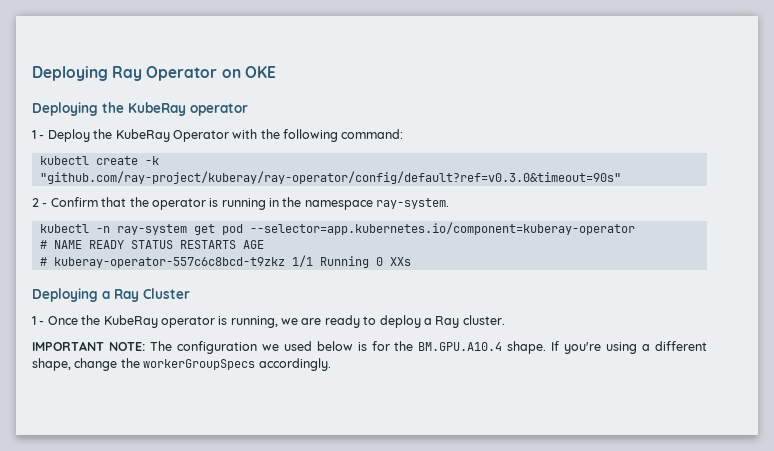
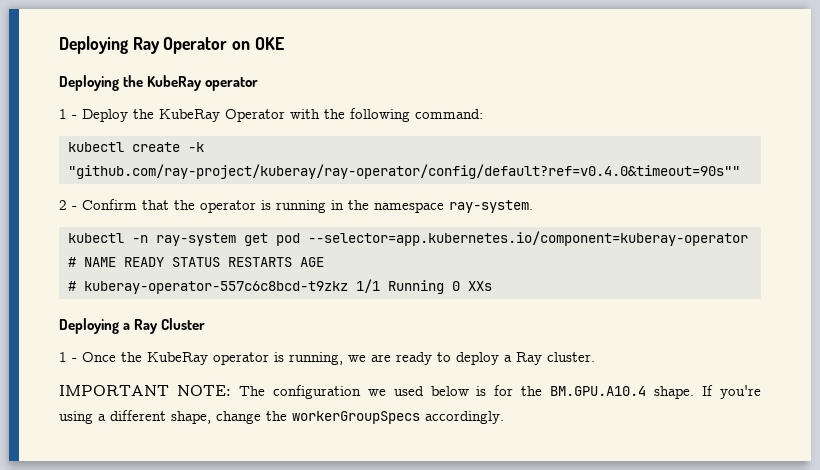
- kubectl create -k "github.com/ray-project/kuberay/ray-operator/config/default?ref=v0.3.0&timeout=90s"
+ kubectl create -k "github.com/ray-project/kuberay/ray-operator/config/default?ref=v0.4.0&timeout=90s""

